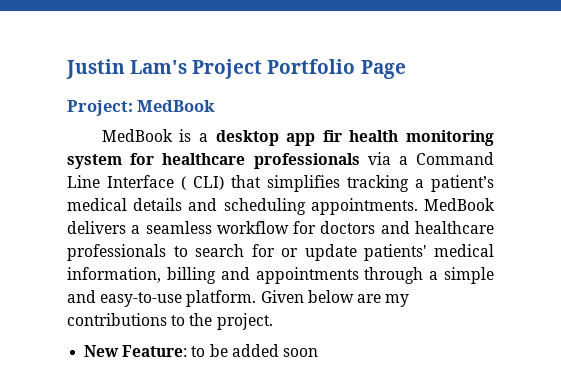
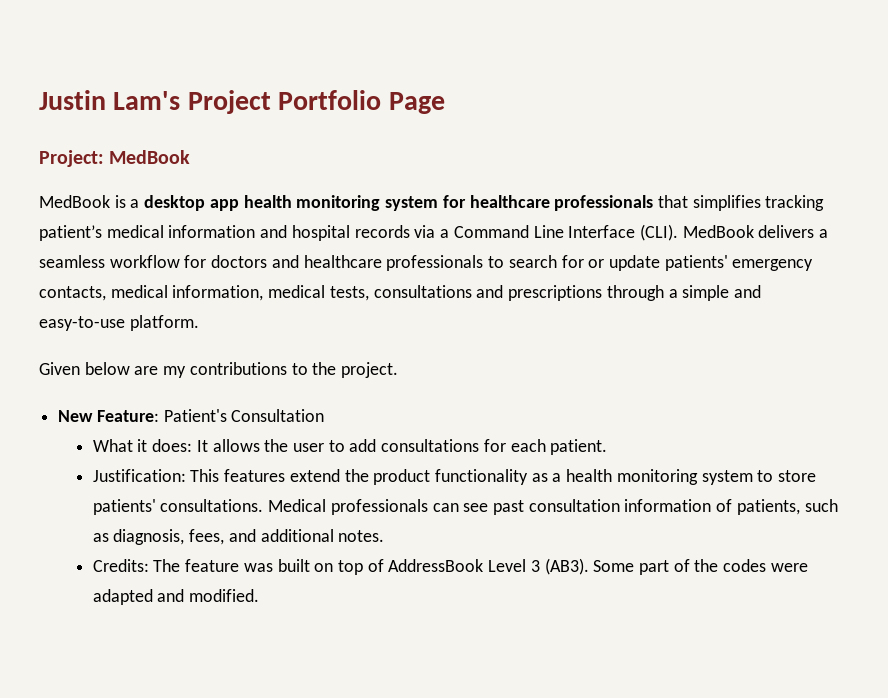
- MedBook is a desktop app fir health monitoring system for healthcare professionals via a Command Line Interface ( CLI) that simplifies tracking a patient’s medical details and scheduling appointments.
+ MedBook is a desktop app health monitoring system for healthcare professionals that simplifies tracking patient’s medical information and hospital records via a Command Line Interface (CLI).
- MedBook delivers a seamless workflow for doctors and healthcare professionals to search for or update patients' medical information, billing and appointments through a simple and easy-to-use platform. Given below are my contributions to the project.
+ MedBook delivers a seamless workflow for doctors and healthcare professionals to search for or update patients' emergency contacts, medical information, medical tests, consultations and prescriptions through a simple and easy-to-use platform.
+ Given below are my contributions to the project.
- New Feature: to be added soon
+ New Feature: Patient's Consultation
+ What it does: It allows the user to add consultations for each patient.
+ Justification: This features extend the product functionality as a health monitoring system to store patients' consultations. Medical professionals can see past consultation information of patients, such as diagnosis, fees, and additional notes.
+ Credits: The feature was built on top of AddressBook Level 3 (AB3). Some part of the codes were adapted and modified.

